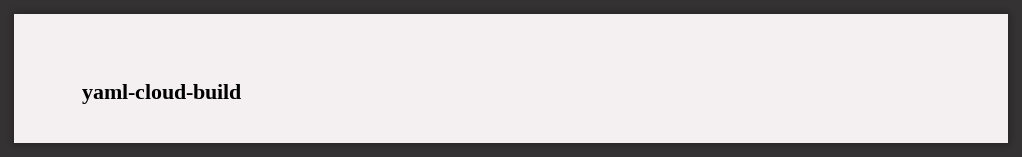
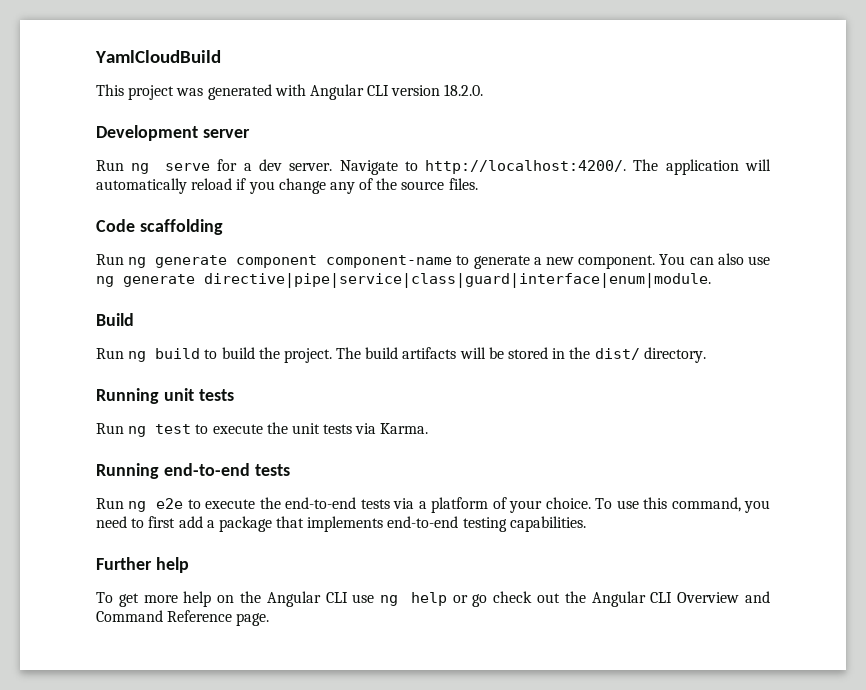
- yaml-cloud-build
+ YamlCloudBuild
+ This project was generated with Angular CLI version 18.2.0.
+ Development server
+ Run ng serve for a dev server. Navigate to http://localhost:4200/. The application will automatically reload if you change any of the source files.
+ Code scaffolding
+ Run ng generate component component-name to generate a new component. You can also use ng generate directive|pipe|service|class|guard|interface|enum|module.
+ Build
+ Run ng build to build the project. The build artifacts will be stored in the dist/ directory.
+ Running unit tests
+ Run ng test to execute the unit tests via Karma.
+ Running end-to-end tests
+ Run ng e2e to execute the end-to-end tests via a platform of your choice. To use this command, you need to first add a package that implements end-to-end testing capabilities.
+ Further help
+ To get more help on the Angular CLI use ng help or go check out the Angular CLI Overview and Command Reference page.

